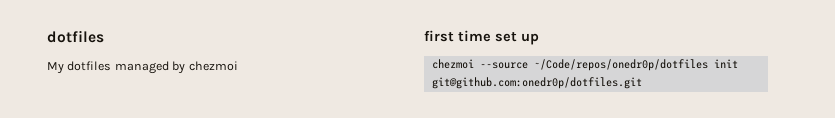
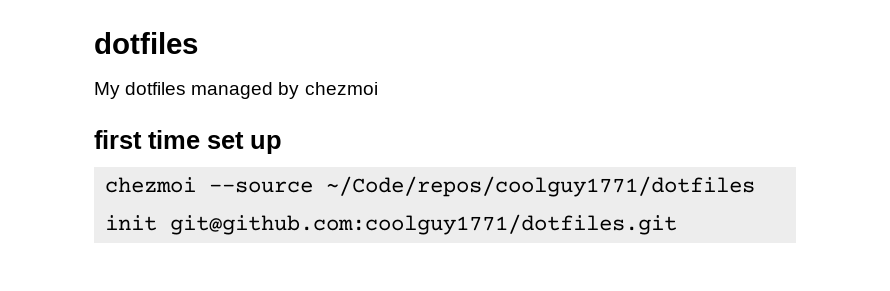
- chezmoi --source ~/Code/repos/onedr0p/dotfiles init git@github.com:onedr0p/dotfiles.git
+ chezmoi --source ~/Code/repos/coolguy1771/dotfiles init git@github.com:coolguy1771/dotfiles.git

